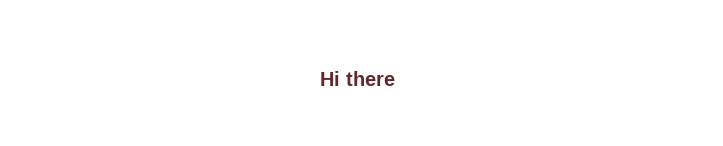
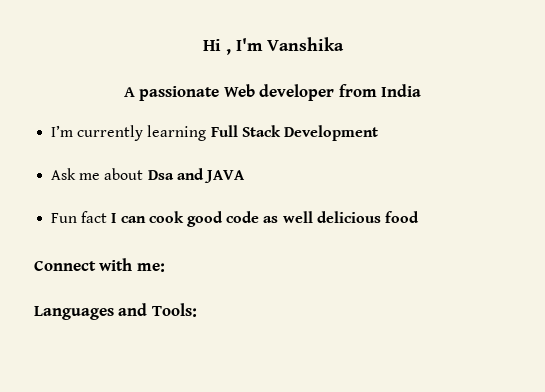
- Hi there
+ Hi , I'm Vanshika
+ A passionate Web developer from India
+ I’m currently learning Full Stack Development
+ Ask me about Dsa and JAVA
+ Fun fact I can cook good code as well delicious food
+ Connect with me:
+ Languages and Tools:

